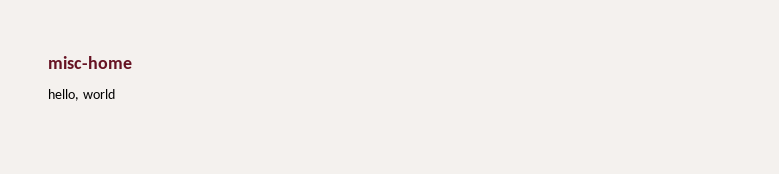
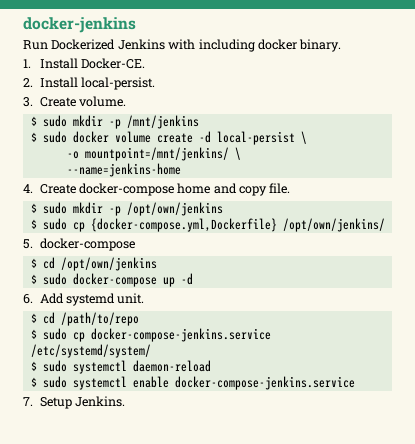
- misc-home
- hello, world
+ docker-jenkins
+ Run Dockerized Jenkins with including docker binary.
+ 1. Install Docker-CE.
+ 2. Install local-persist.
+ 3. Create volume.
+ $ sudo mkdir -p /mnt/jenkins
+ $ sudo docker volume create -d local-persist \
+ -o mountpoint=/mnt/jenkins/ \
+ --name=jenkins-home
+ 4. Create docker-compose home and copy file.
+ $ sudo mkdir -p /opt/own/jenkins
+ $ sudo cp {docker-compose.yml,Dockerfile} /opt/own/jenkins/
+ 5. docker-compose
+ $ cd /opt/own/jenkins
+ $ sudo docker-compose up -d
+ 6. Add systemd unit.
+ $ cd /path/to/repo
+ $ sudo cp docker-compose-jenkins.service /etc/systemd/system/
+ $ sudo systemctl daemon-reload
+ $ sudo systemctl enable docker-compose-jenkins.service
+ 7. Setup Jenkins.

